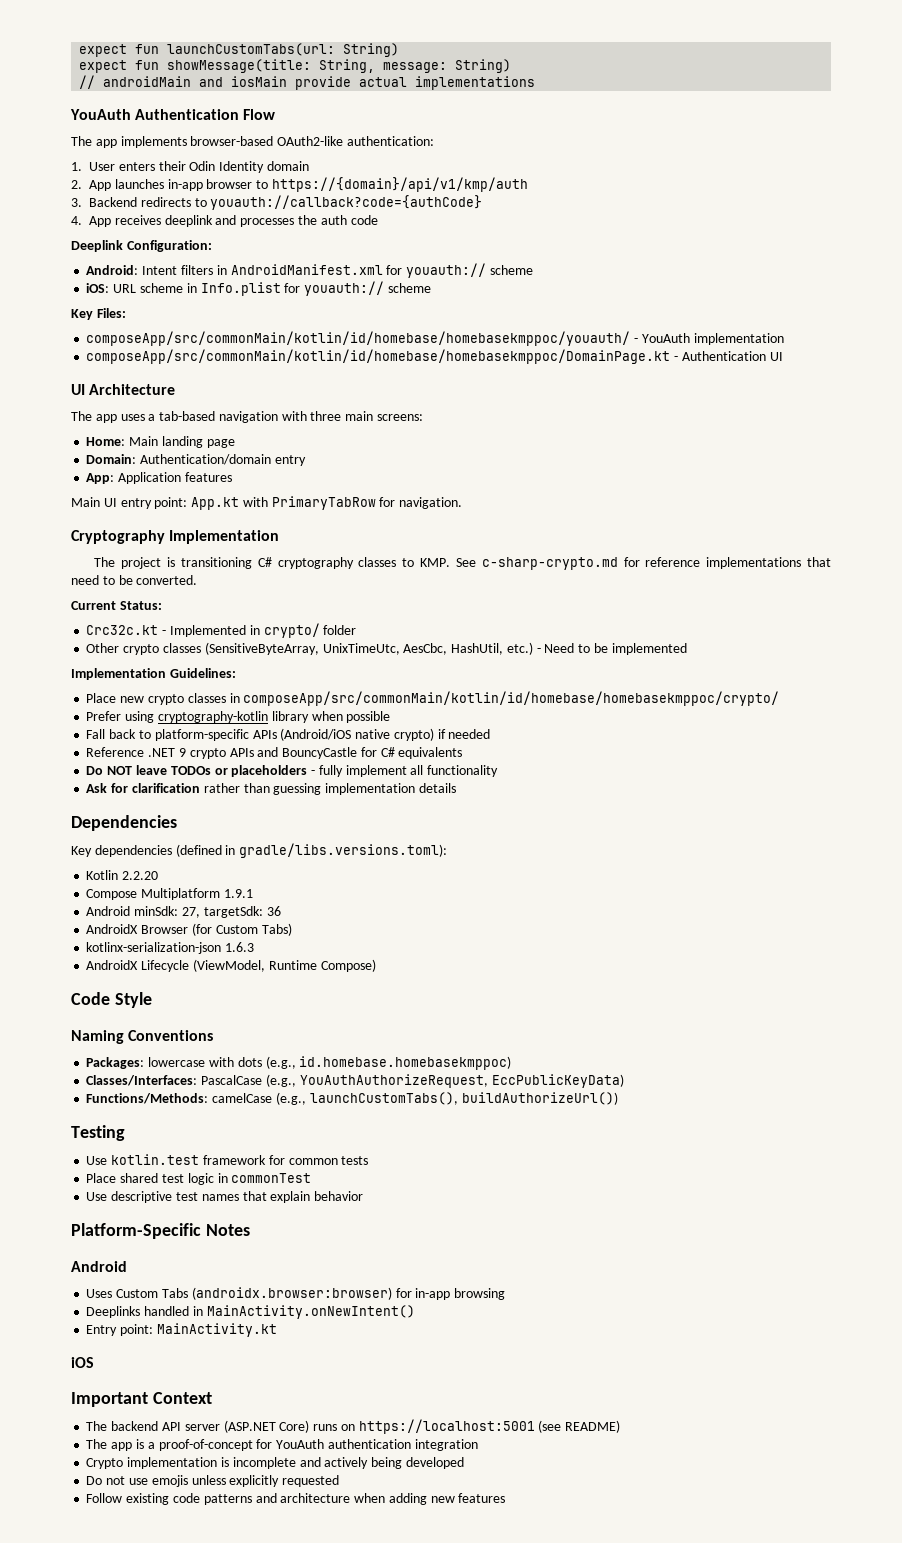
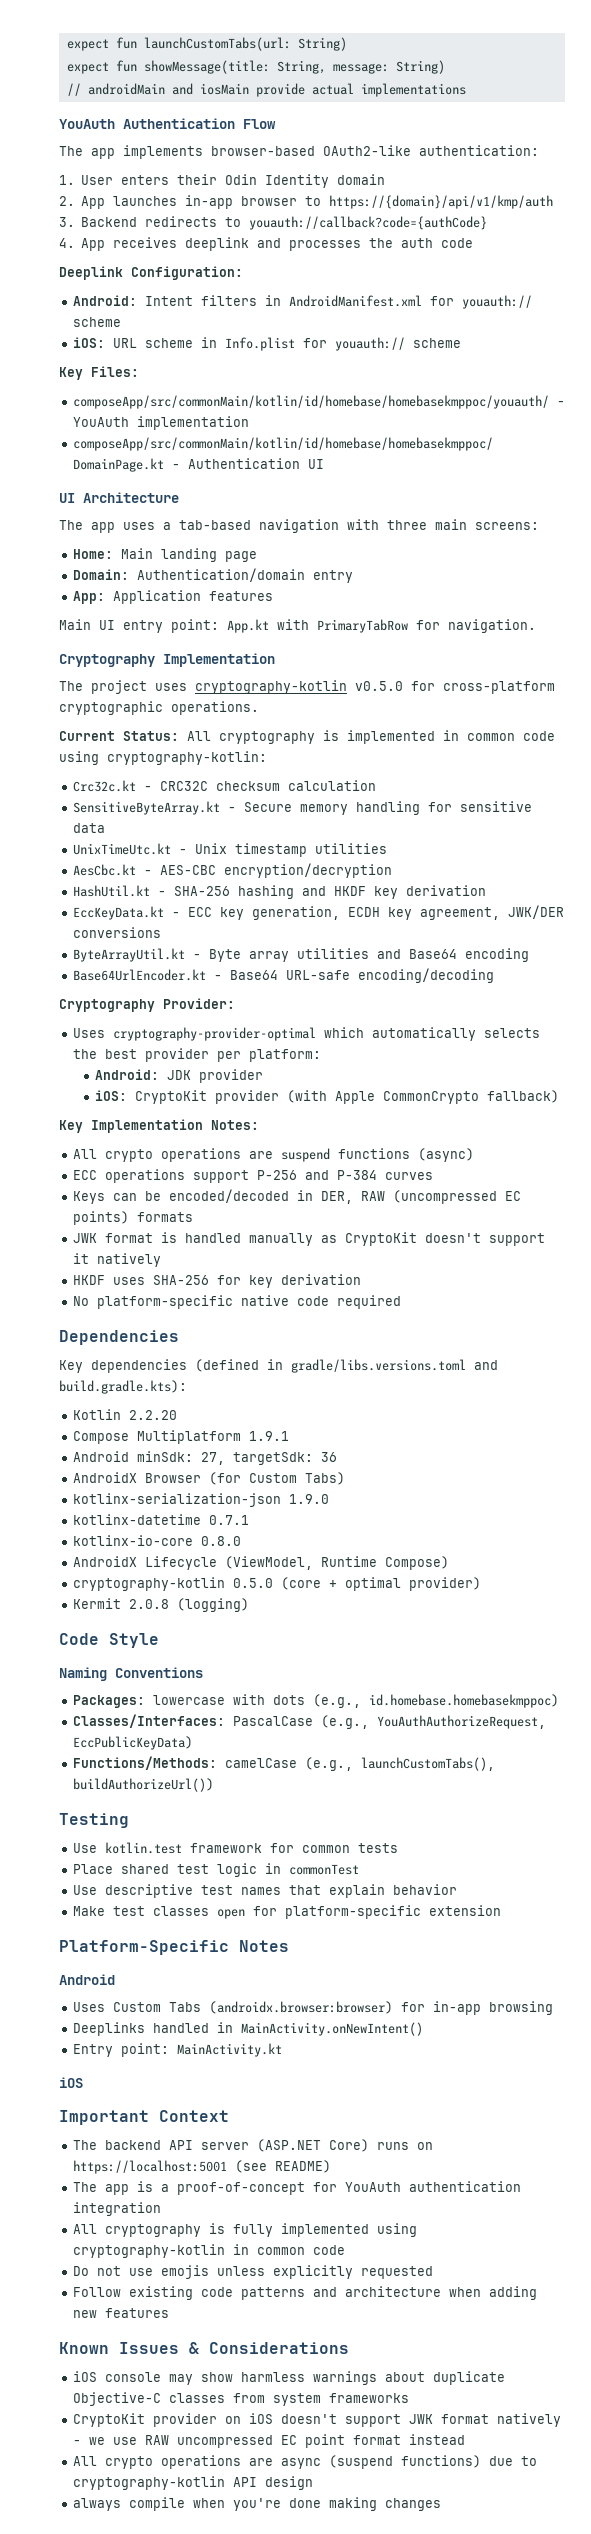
- The project is transitioning C# cryptography classes to KMP. See c-sharp-crypto.md for reference implementations that need to be converted.
- Current Status:
- Crc32c.kt - Implemented in crypto/ folder
- Other crypto classes (SensitiveByteArray, UnixTimeUtc, AesCbc, HashUtil, etc.) - Need to be implemented
- Implementation Guidelines:
- Place new crypto classes in composeApp/src/commonMain/kotlin/id/homebase/homebasekmppoc/crypto/
- Prefer using cryptography-kotlin library when possible
- Fall back to platform-specific APIs (Android/iOS native crypto) if needed
- Reference .NET 9 crypto APIs and BouncyCastle for C# equivalents
- Do NOT leave TODOs or placeholders - fully implement all functionality
- Ask for clarification rather than guessing implementation details
+ The project uses cryptography-kotlin v0.5.0 for cross-platform cryptographic operations.
+ Current Status: All cryptography is implemented in common code using cryptography-kotlin:
+ Crc32c.kt - CRC32C checksum calculation
+ SensitiveByteArray.kt - Secure memory handling for sensitive data
+ UnixTimeUtc.kt - Unix timestamp utilities
+ AesCbc.kt - AES-CBC encryption/decryption
+ HashUtil.kt - SHA-256 hashing and HKDF key derivation
+ EccKeyData.kt - ECC key generation, ECDH key agreement, JWK/DER conversions
+ ByteArrayUtil.kt - Byte array utilities and Base64 encoding
+ Base64UrlEncoder.kt - Base64 URL-safe encoding/decoding
+ Cryptography Provider:
+ Uses cryptography-provider-optimal which automatically selects the best provider per platform:
+ Android: JDK provider
+ iOS: CryptoKit provider (with Apple CommonCrypto fallback)
+ Key Implementation Notes:
+ All crypto operations are suspend functions (async)
+ ECC operations support P-256 and P-384 curves
+ Keys can be encoded/decoded in DER, RAW (uncompressed EC points) formats
+ JWK format is handled manually as CryptoKit doesn't support it natively
+ HKDF uses SHA-256 for key derivation
+ No platform-specific native code required
- Key dependencies (defined in gradle/libs.versions.toml):
+ Key dependencies (defined in gradle/libs.versions.toml and build.gradle.kts):
- kotlinx-serialization-json 1.6.3
+ kotlinx-serialization-json 1.9.0
+ kotlinx-datetime 0.7.1
+ kotlinx-io-core 0.8.0
+ cryptography-kotlin 0.5.0 (core + optimal provider)
+ Kermit 2.0.8 (logging)
+ Make test classes open for platform-specific extension
- Crypto implementation is incomplete and actively being developed
+ All cryptography is fully implemented using cryptography-kotlin in common code
+ Known Issues & Considerations
+ iOS console may show harmless warnings about duplicate Objective-C classes from system frameworks
+ CryptoKit provider on iOS doesn't support JWK format natively - we use RAW uncompressed EC point format instead
+ All crypto operations are async (suspend functions) due to cryptography-kotlin API design
+ always compile when you're done making changes

